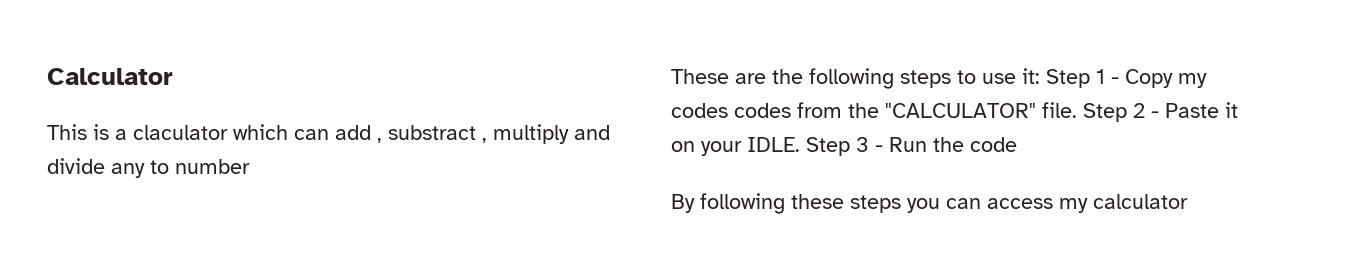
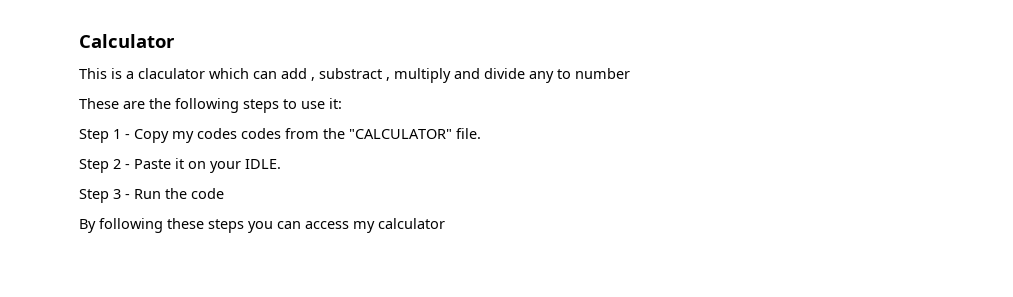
- These are the following steps to use it: Step 1 - Copy my codes codes from the "CALCULATOR" file. Step 2 - Paste it on your IDLE. Step 3 - Run the code
+ These are the following steps to use it:
+ Step 1 - Copy my codes codes from the "CALCULATOR" file.
+ Step 2 - Paste it on your IDLE.
+ Step 3 - Run the code

